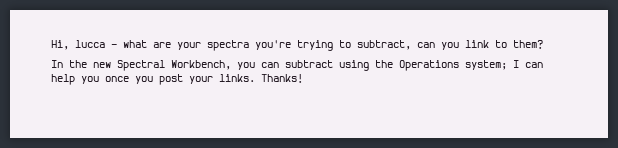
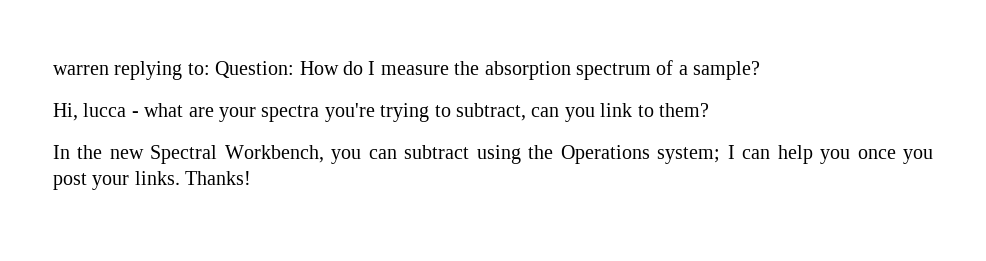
+ warren replying to: Question: How do I measure the absorption spectrum of a sample?

